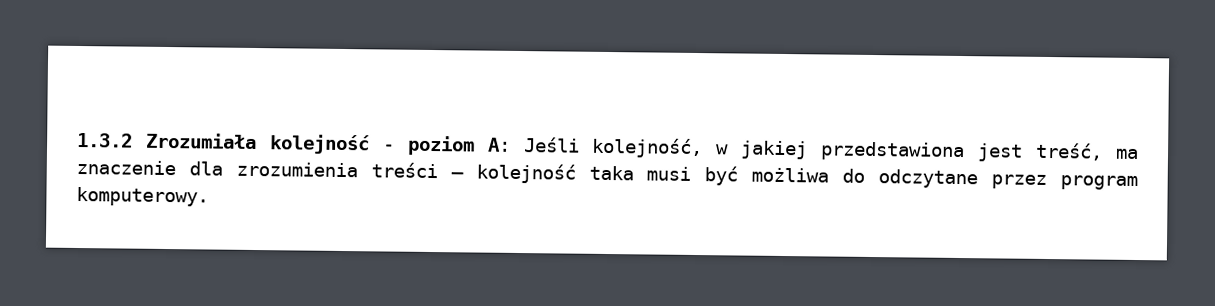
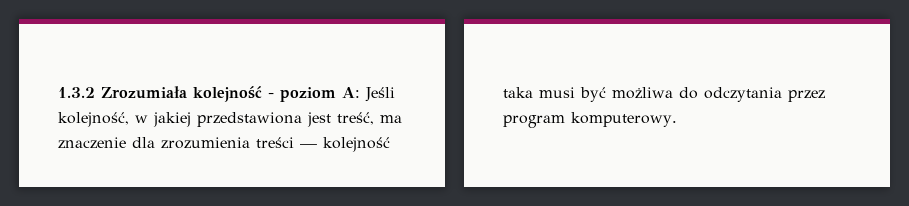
- 1.3.2 Zrozumiała kolejność - poziom A: Jeśli kolejność, w jakiej przedstawiona jest treść, ma znaczenie dla zrozumienia treści — kolejność taka musi być możliwa do odczytane przez program komputerowy.
+ 1.3.2 Zrozumiała kolejność - poziom A: Jeśli kolejność, w jakiej przedstawiona jest treść, ma znaczenie dla zrozumienia treści — kolejność taka musi być możliwa do odczytania przez program komputerowy.

